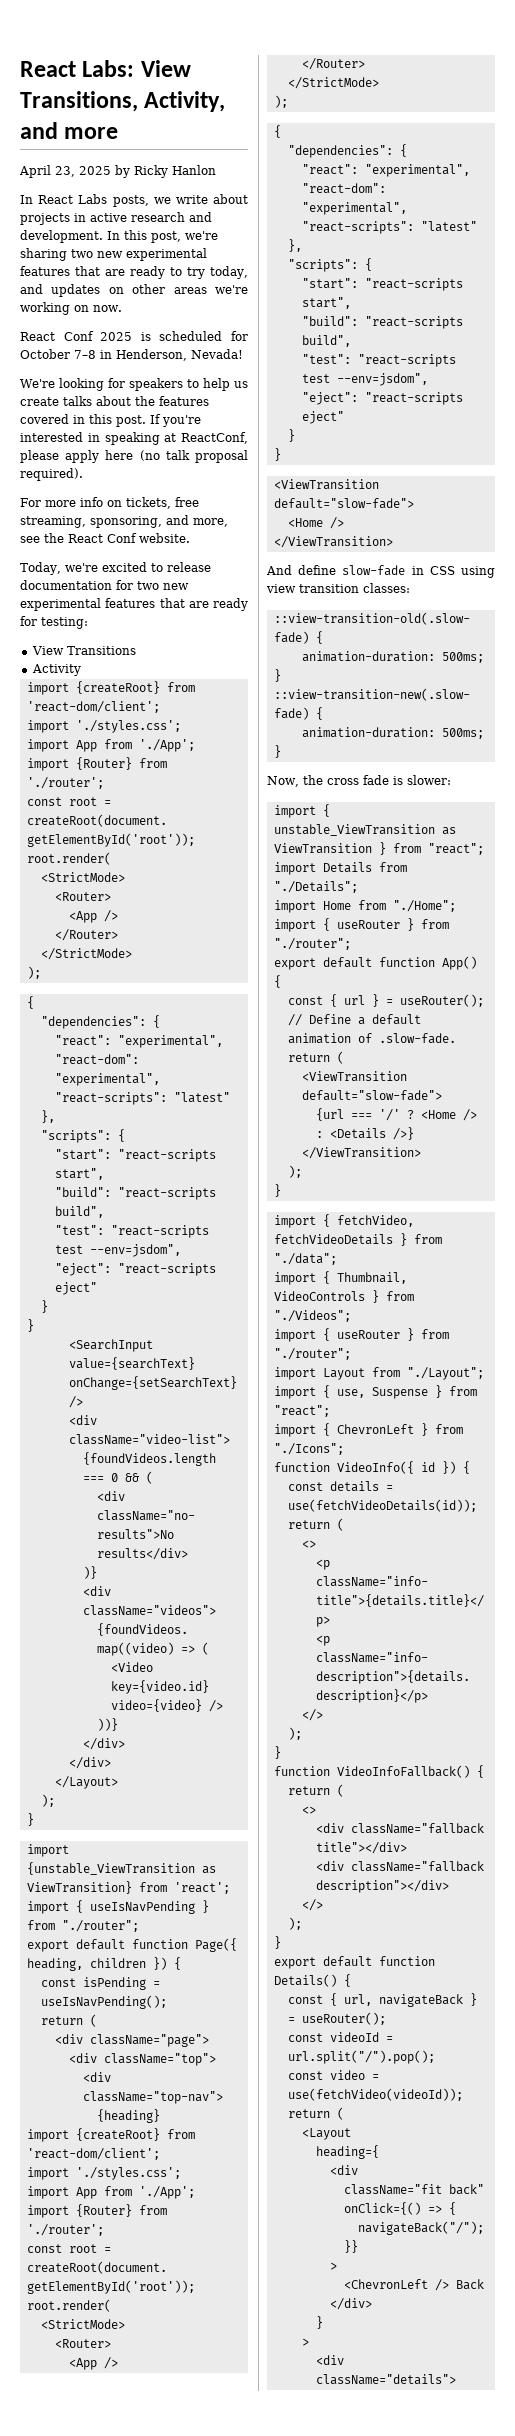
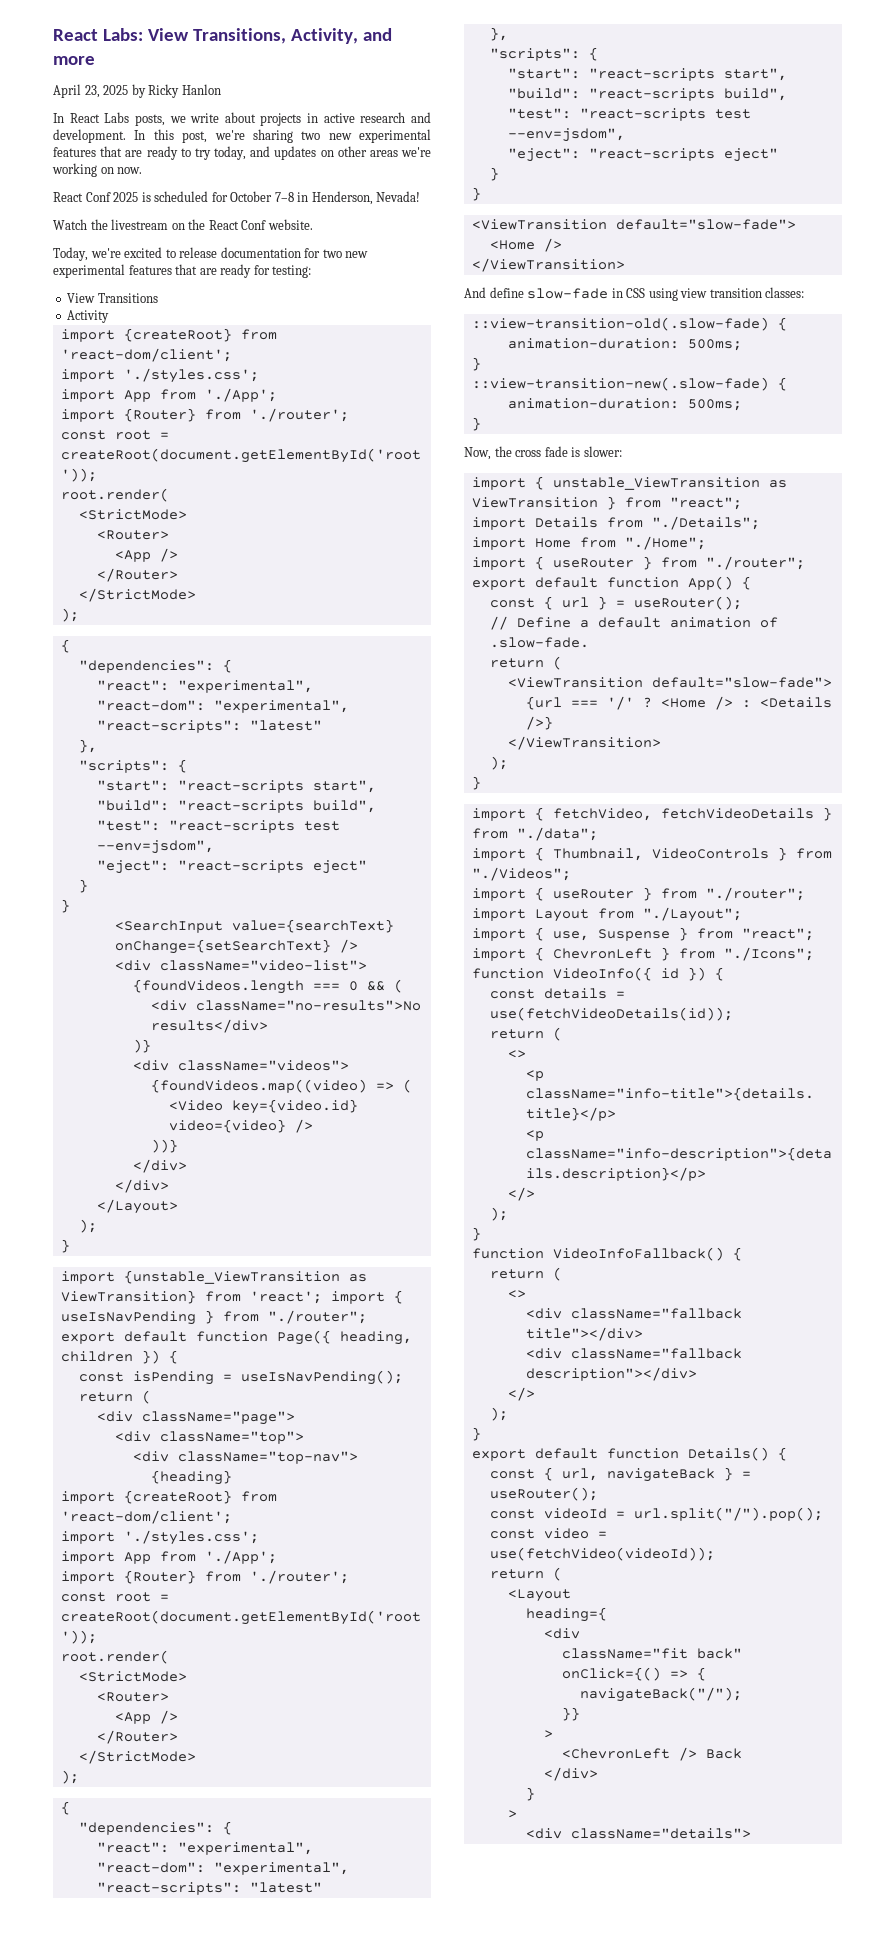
- We're looking for speakers to help us create talks about the features covered in this post. If you're interested in speaking at ReactConf, please apply here (no talk proposal required).
- For more info on tickets, free streaming, sponsoring, and more, see the React Conf website.
+ Watch the livestream on the React Conf website.

